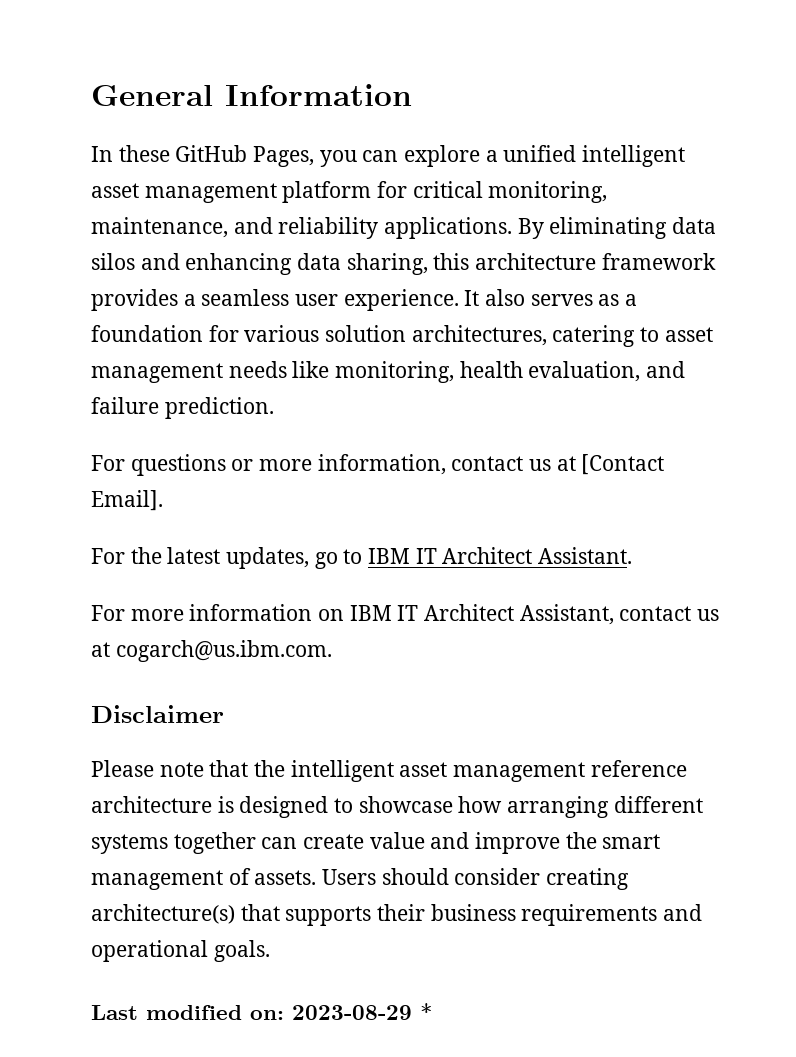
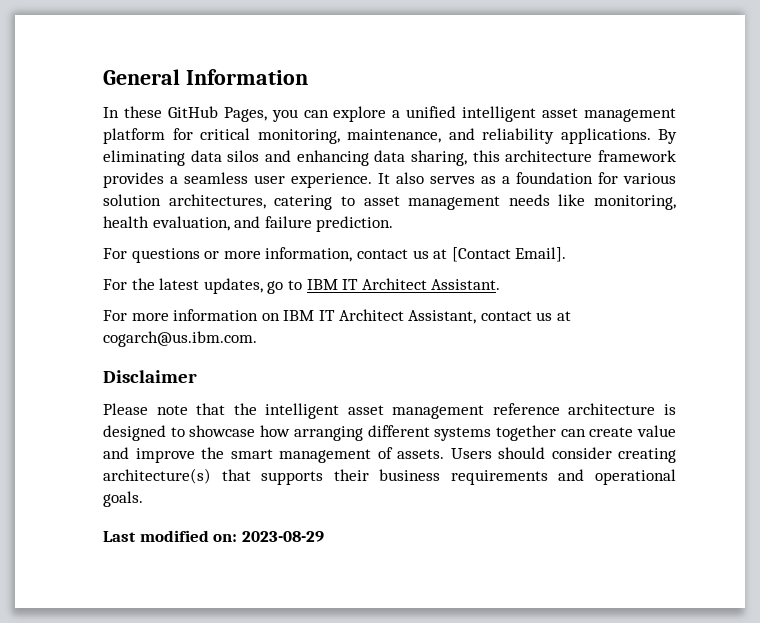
- Last modified on: 2023-08-29 *
+ Last modified on: 2023-08-29

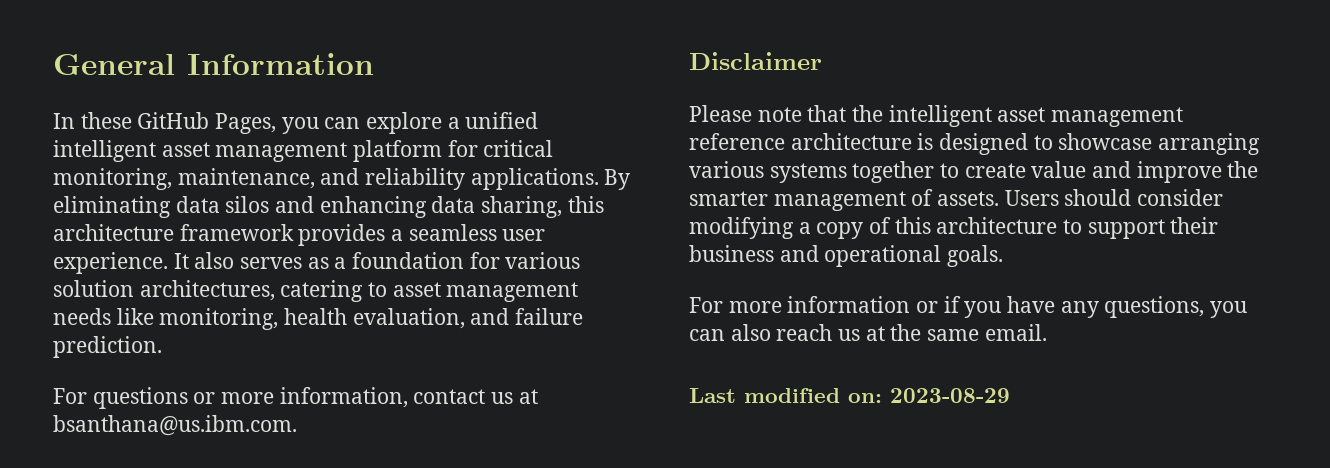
- For questions or more information, contact us at [Contact Email].
- For the latest updates, go to IBM IT Architect Assistant.
- For more information on IBM IT Architect Assistant, contact us at cogarch@us.ibm.com.
+ For questions or more information, contact us at bsanthana@us.ibm.com.
- Please note that the intelligent asset management reference architecture is designed to showcase how arranging different systems together can create value and improve the smart management of assets.
+ Please note that the intelligent asset management reference architecture is designed to showcase arranging various systems together to create value and improve the smarter management of assets.
- Users should consider creating architecture(s) that supports their business requirements and operational goals.
+ Users should consider modifying a copy of this architecture to support their business and operational goals.
+ For more information or if you have any questions, you can also reach us at the same email.

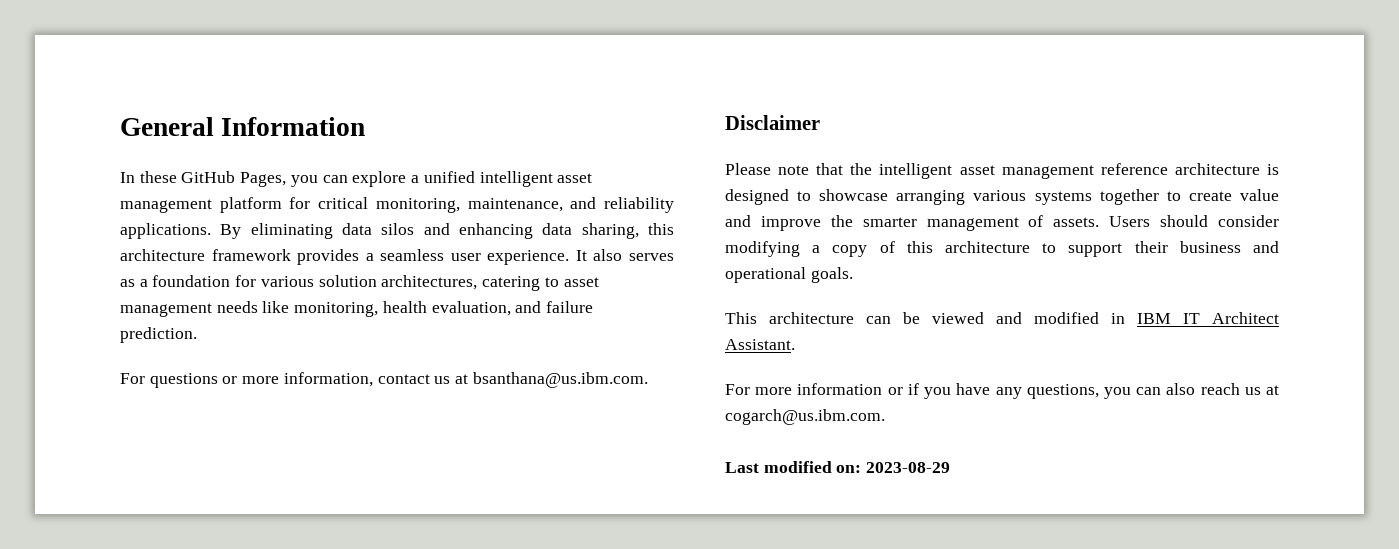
+ This architecture can be viewed and modified in IBM IT Architect Assistant.
- For more information or if you have any questions, you can also reach us at the same email.
+ For more information or if you have any questions, you can also reach us at cogarch@us.ibm.com.

